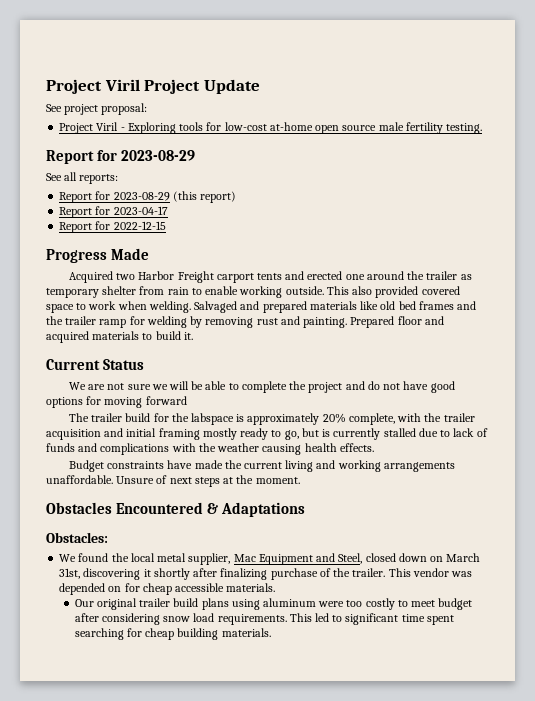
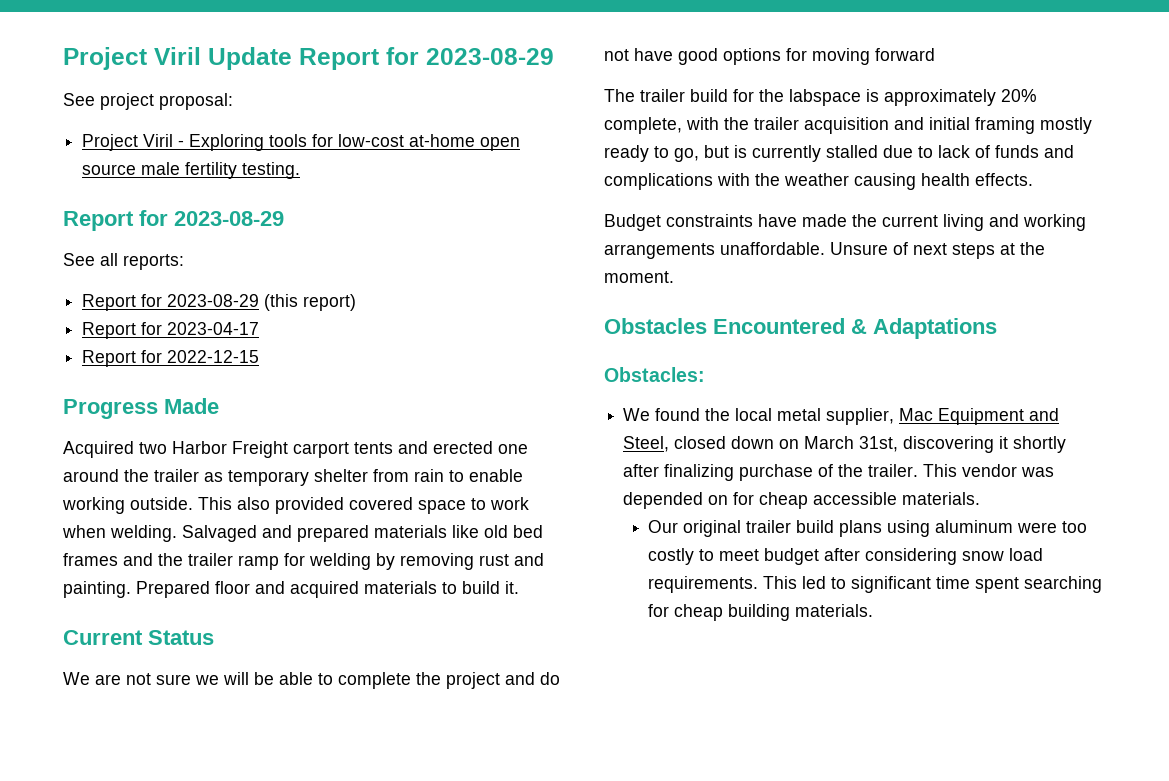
- Project Viril Project Update
+ Project Viril Update Report for 2023-08-29

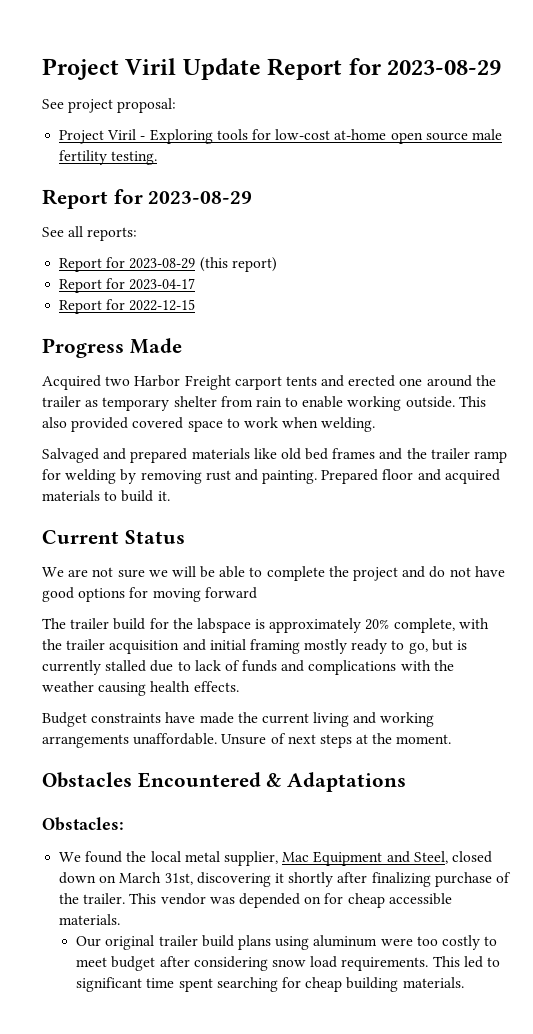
- This also provided covered space to work when welding. Salvaged and prepared materials like old bed frames and the trailer ramp for welding by removing rust and painting.
+ This also provided covered space to work when welding.
+ Salvaged and prepared materials like old bed frames and the trailer ramp for welding by removing rust and painting.

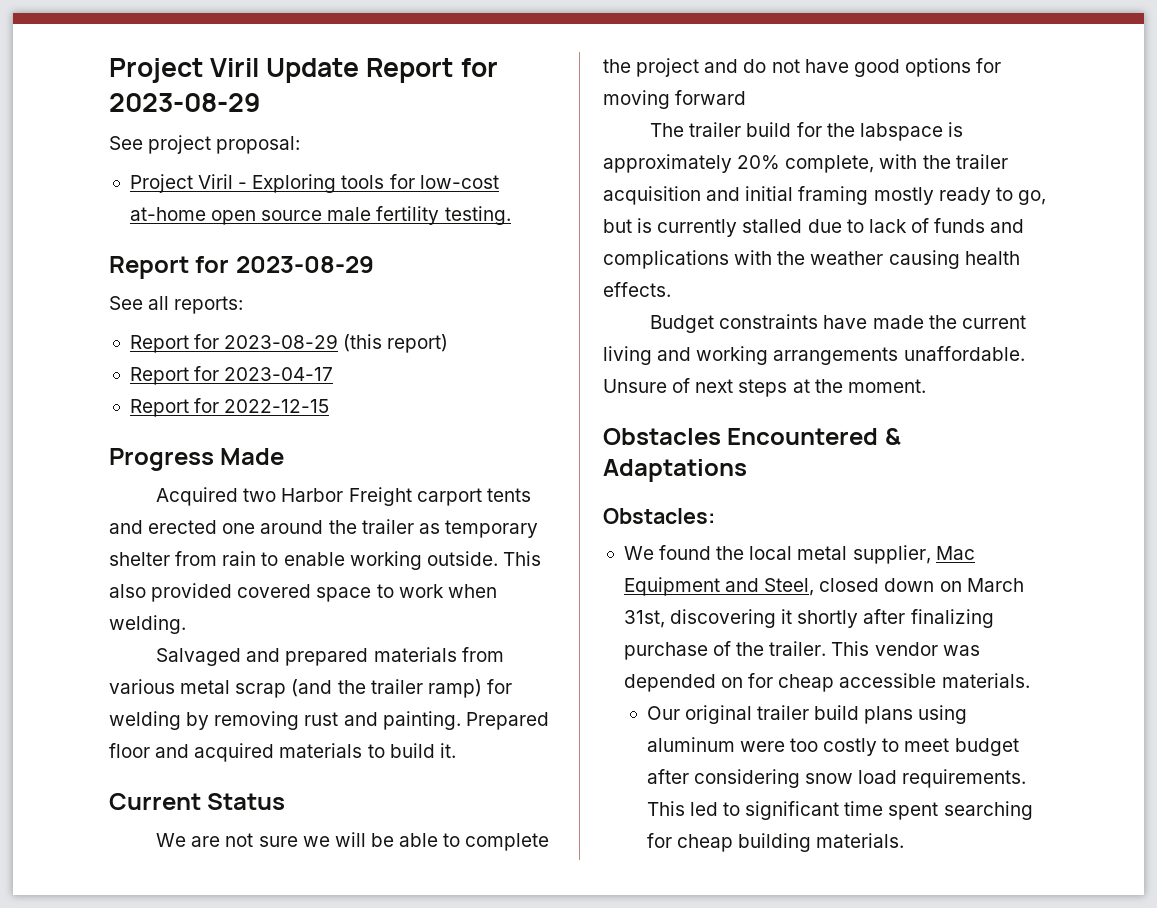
- Salvaged and prepared materials like old bed frames and the trailer ramp for welding by removing rust and painting.
+ Salvaged and prepared materials from various metal scrap (and the trailer ramp) for welding by removing rust and painting.

